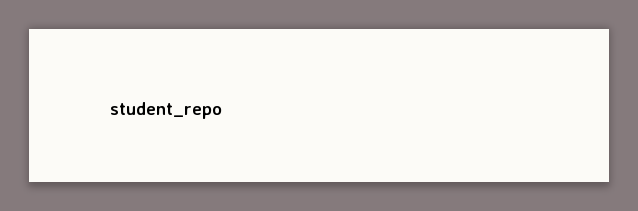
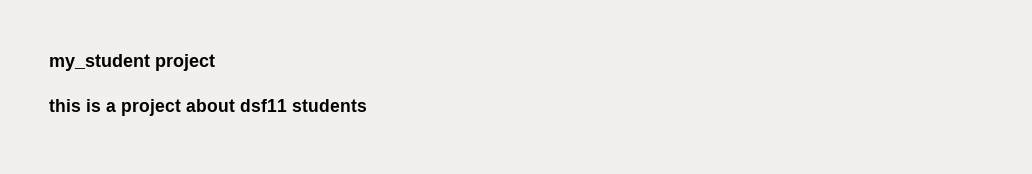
- student_repo
+ my_student project
+ this is a project about dsf11 students

